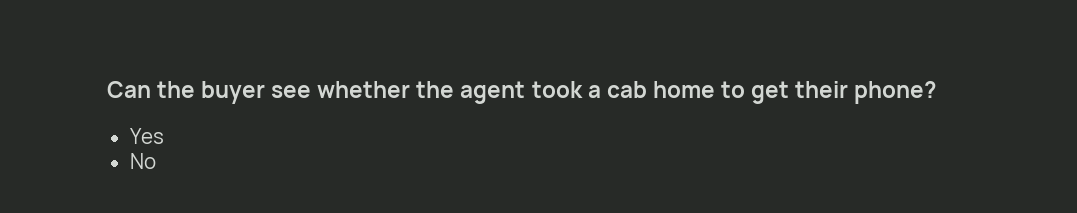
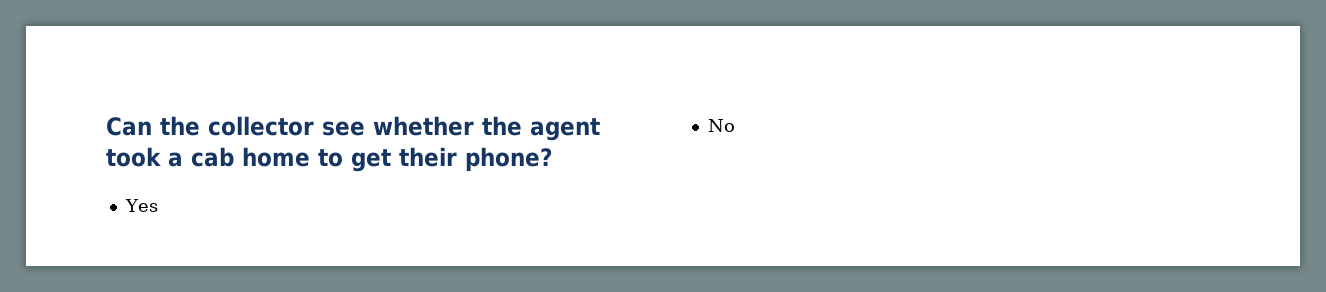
- Can the buyer see whether the agent took a cab home to get their phone?
+ Can the collector see whether the agent took a cab home to get their phone?

